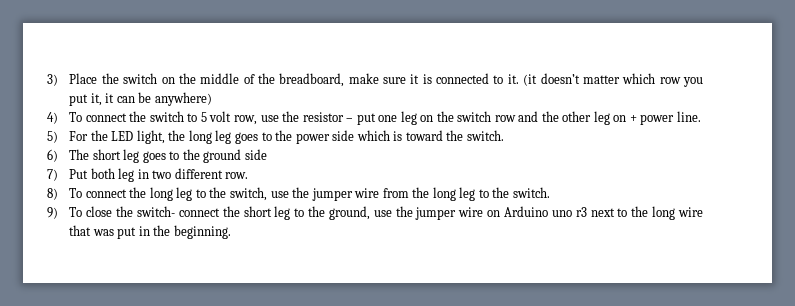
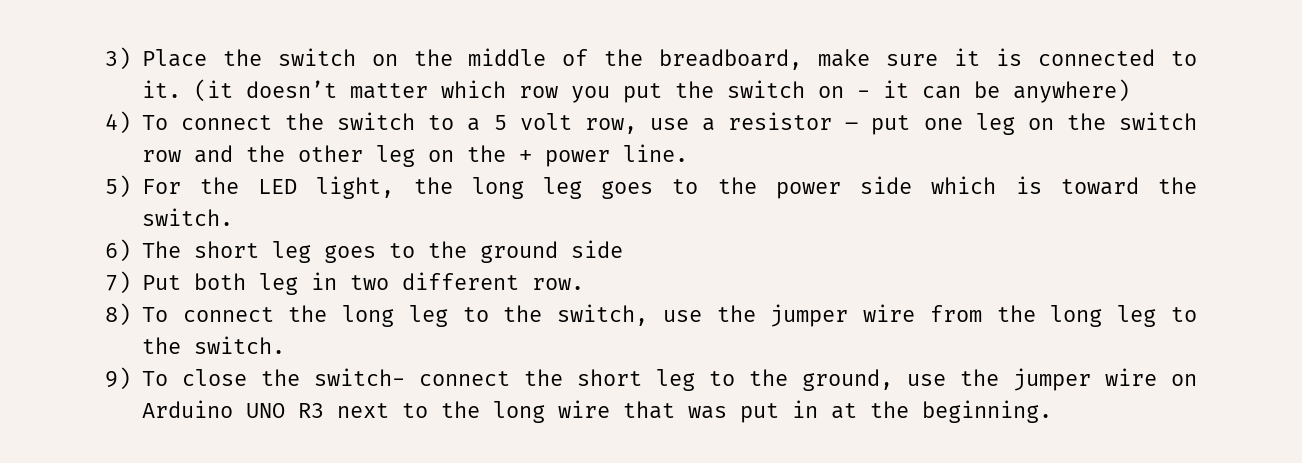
- (it doesn’t matter which row you put it, it can be anywhere)
+ (it doesn’t matter which row you put the switch on - it can be anywhere)
- 4) To connect the switch to 5 volt row, use the resistor – put one leg on the switch row and the other leg on + power line.
+ 4) To connect the switch to a 5 volt row, use a resistor – put one leg on the switch row and the other leg on the + power line.
- 9) To close the switch- connect the short leg to the ground, use the jumper wire on Arduino uno r3 next to the long wire that was put in the beginning.
+ 9) To close the switch- connect the short leg to the ground, use the jumper wire on Arduino UNO R3 next to the long wire that was put in at the beginning.

